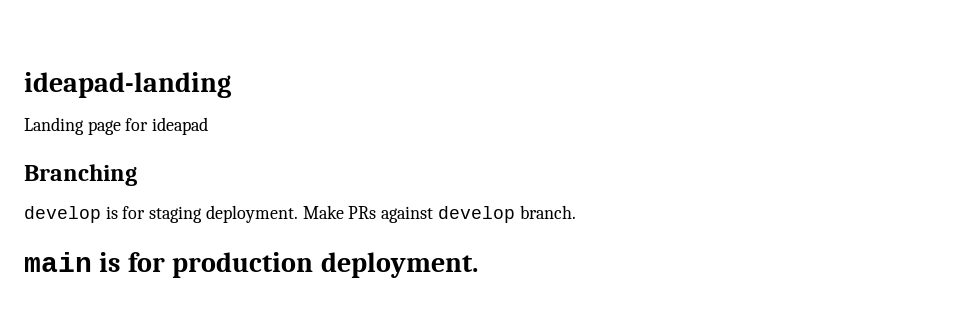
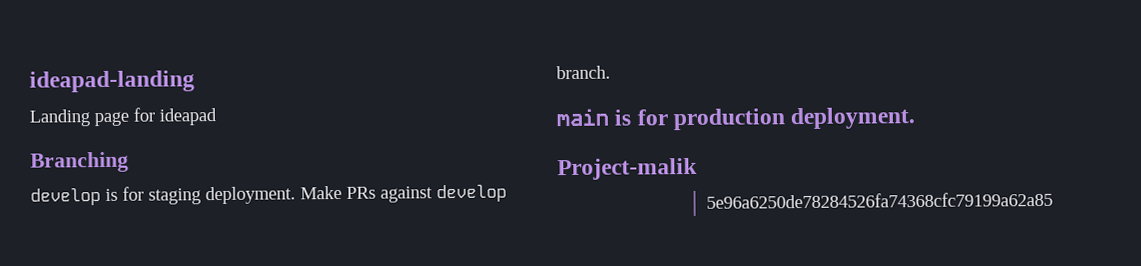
+ Project-malik
+ 5e96a6250de78284526fa74368cfc79199a62a85

